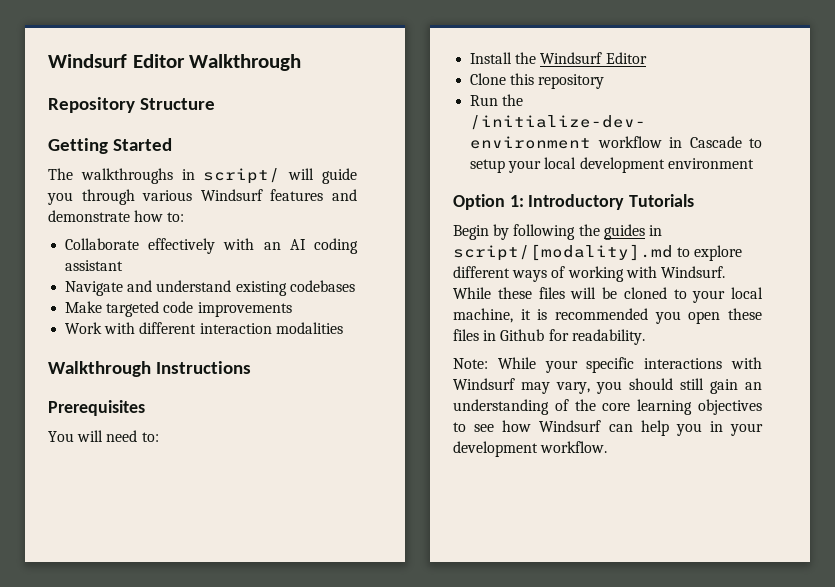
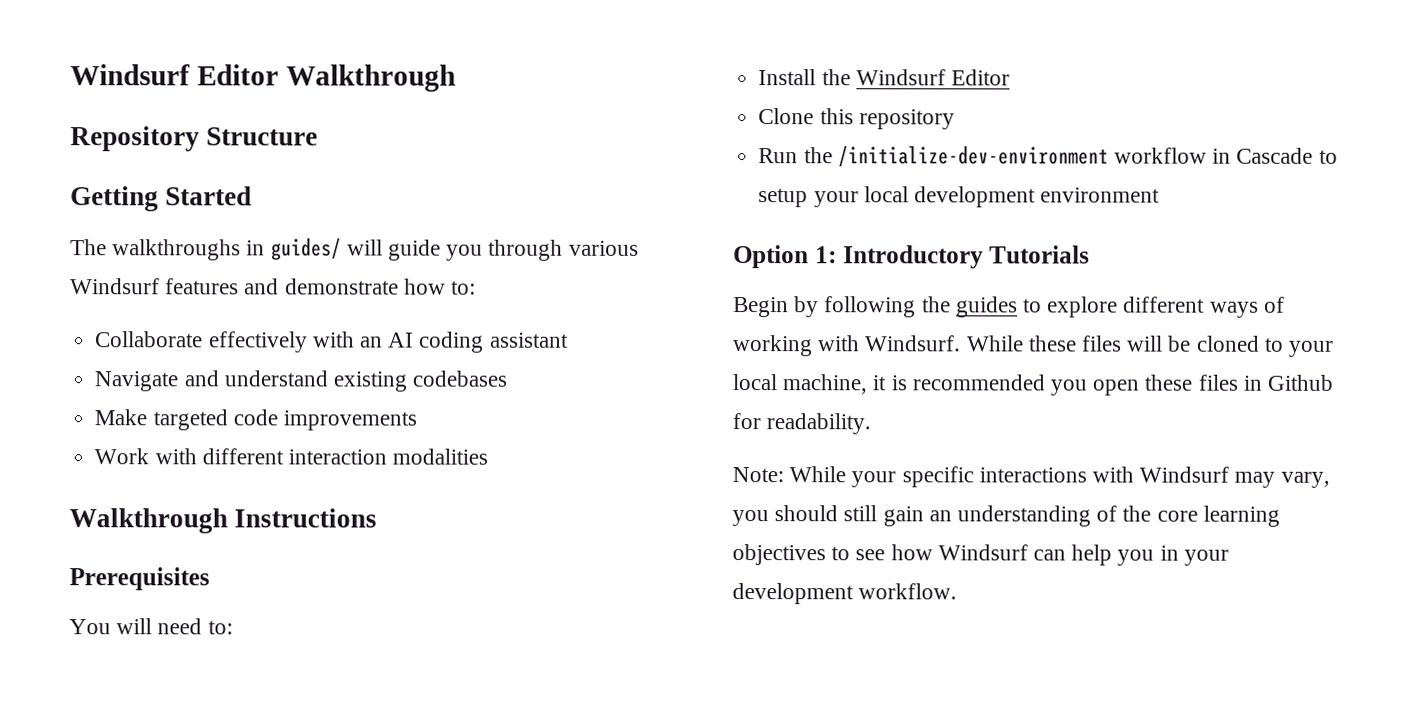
- The walkthroughs in script/ will guide you through various Windsurf features and demonstrate how to:
+ The walkthroughs in guides/ will guide you through various Windsurf features and demonstrate how to:
- Begin by following the guides in script/[modality].md to explore different ways of working with Windsurf.
+ Begin by following the guides to explore different ways of working with Windsurf.

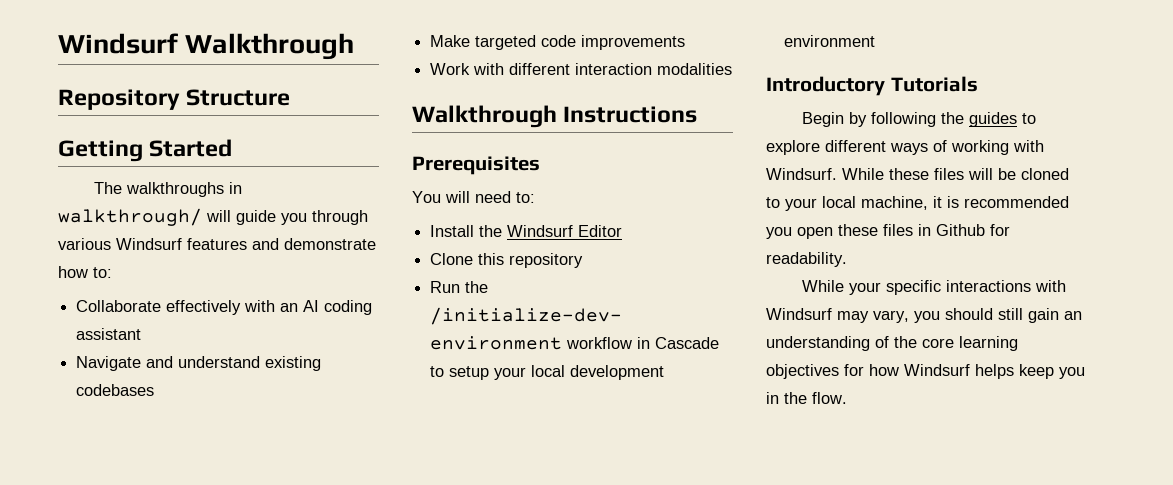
- Windsurf Editor Walkthrough
+ Windsurf Walkthrough
- The walkthroughs in guides/ will guide you through various Windsurf features and demonstrate how to:
+ The walkthroughs in walkthrough/ will guide you through various Windsurf features and demonstrate how to:
- Option 1: Introductory Tutorials
+ Introductory Tutorials
- Note: While your specific interactions with Windsurf may vary, you should still gain an understanding of the core learning objectives to see how Windsurf can help you in your development workflow.
+ While your specific interactions with Windsurf may vary, you should still gain an understanding of the core learning objectives for how Windsurf helps keep you in the flow.

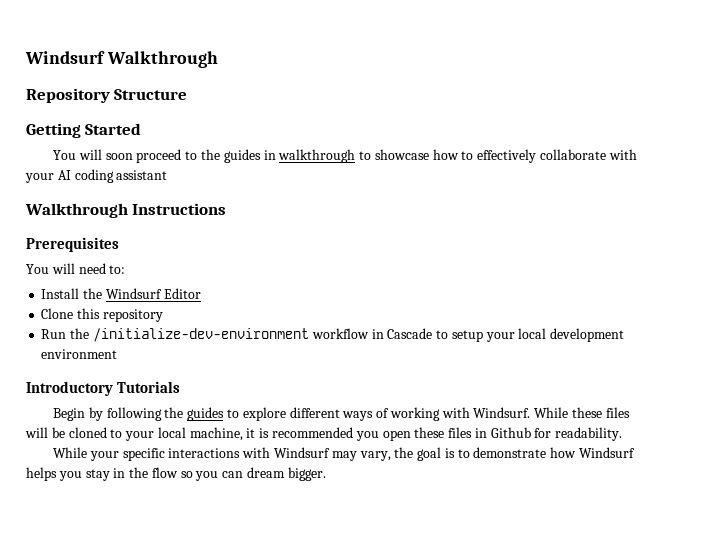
- The walkthroughs in walkthrough/ will guide you through various Windsurf features and demonstrate how to:
- Collaborate effectively with an AI coding assistant
- Navigate and understand existing codebases
- Make targeted code improvements
- Work with different interaction modalities
+ You will soon proceed to the guides in walkthrough to showcase how to effectively collaborate with your AI coding assistant
- While your specific interactions with Windsurf may vary, you should still gain an understanding of the core learning objectives for how Windsurf helps keep you in the flow.
+ While your specific interactions with Windsurf may vary, the goal is to demonstrate how Windsurf helps you stay in the flow so you can dream bigger.

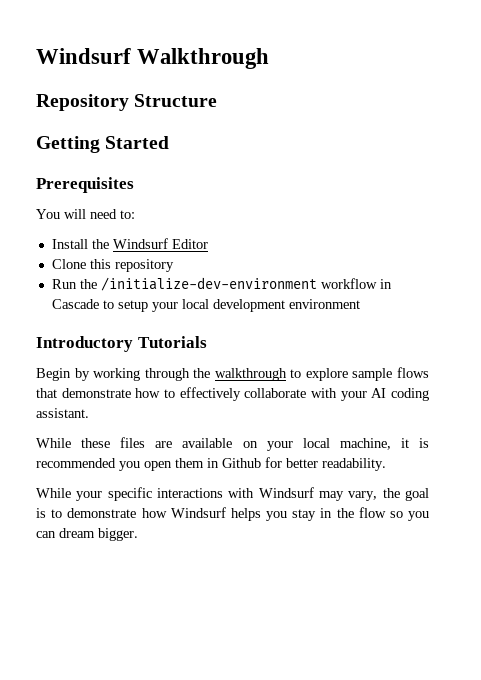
- You will soon proceed to the guides in walkthrough to showcase how to effectively collaborate with your AI coding assistant
- Walkthrough Instructions
- Begin by following the guides to explore different ways of working with Windsurf. While these files will be cloned to your local machine, it is recommended you open these files in Github for readability.
+ Begin by working through the walkthrough to explore sample flows that demonstrate how to effectively collaborate with your AI coding assistant.
+ While these files are available on your local machine, it is recommended you open them in Github for better readability.

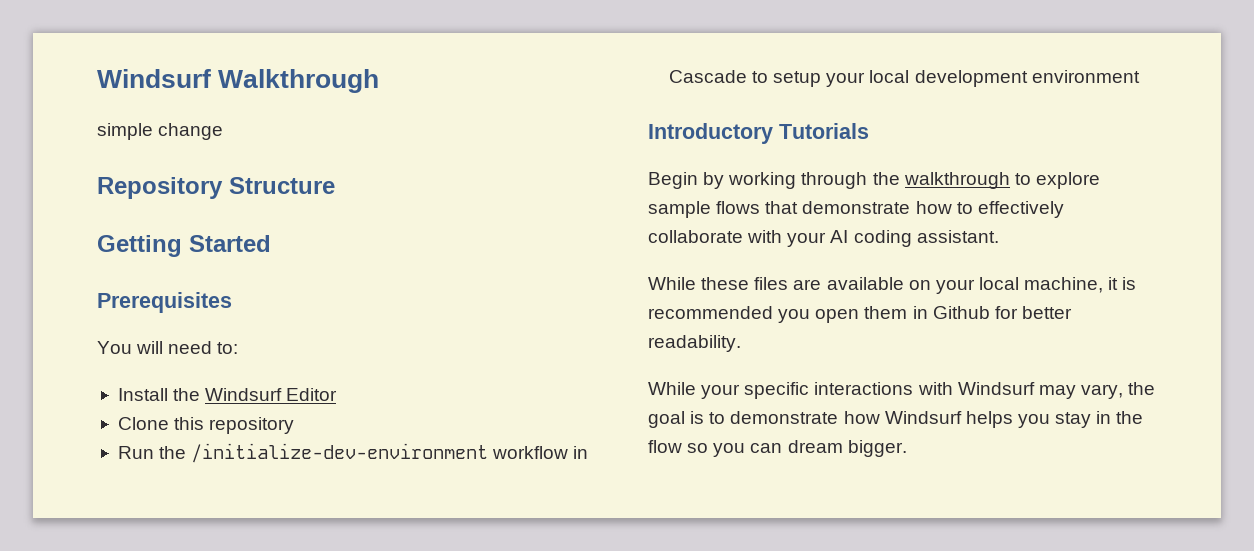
+ simple change

